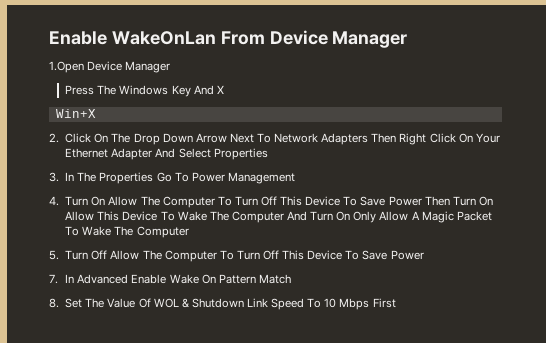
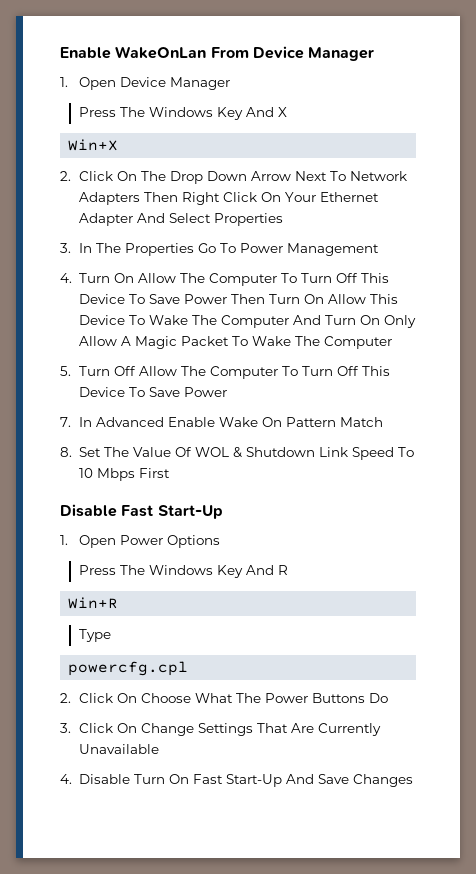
- 1.Open Device Manager
+ 1. Open Device Manager
+ Disable Fast Start-Up
+ 1. Open Power Options
+ Press The Windows Key And R
+ Win+R
+ Type
+ powercfg.cpl
+ 2. Click On Choose What The Power Buttons Do
+ 3. Click On Change Settings That Are Currently Unavailable
+ 4. Disable Turn On Fast Start-Up And Save Changes

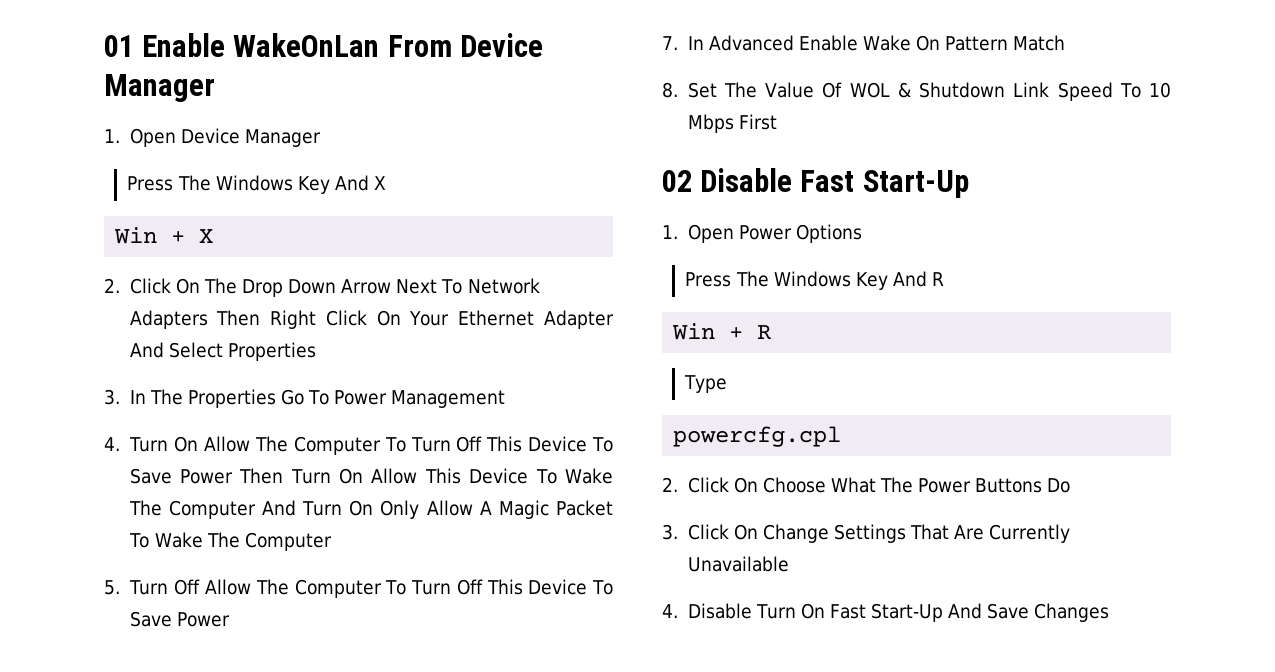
- Enable WakeOnLan From Device Manager
+ 01 Enable WakeOnLan From Device Manager
- Win+X
+ Win + X
- Disable Fast Start-Up
+ 02 Disable Fast Start-Up
- Win+R
+ Win + R

